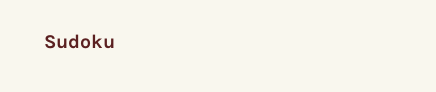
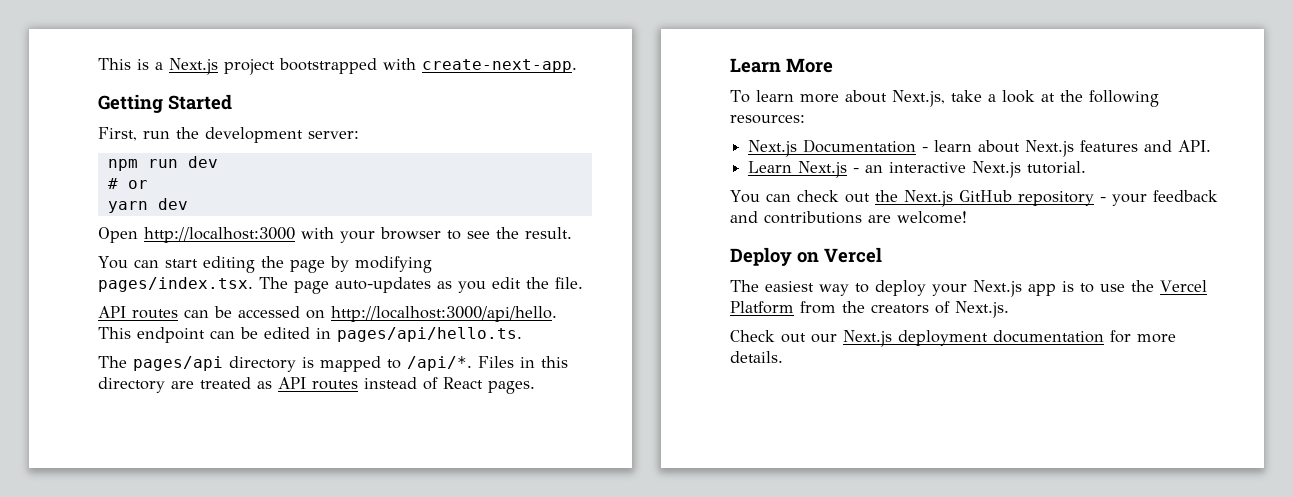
- Sudoku
+ This is a Next.js project bootstrapped with create-next-app.
+ Getting Started
+ First, run the development server:
+ npm run dev
+ # or
+ yarn dev
+ Open http://localhost:3000 with your browser to see the result.
+ You can start editing the page by modifying pages/index.tsx. The page auto-updates as you edit the file.
+ API routes can be accessed on http://localhost:3000/api/hello. This endpoint can be edited in pages/api/hello.ts.
+ The pages/api directory is mapped to /api/*. Files in this directory are treated as API routes instead of React pages.
+ Learn More
+ To learn more about Next.js, take a look at the following resources:
+ Next.js Documentation - learn about Next.js features and API.
+ Learn Next.js - an interactive Next.js tutorial.
+ You can check out the Next.js GitHub repository - your feedback and contributions are welcome!
+ Deploy on Vercel
+ The easiest way to deploy your Next.js app is to use the Vercel Platform from the creators of Next.js.
+ Check out our Next.js deployment documentation for more details.

